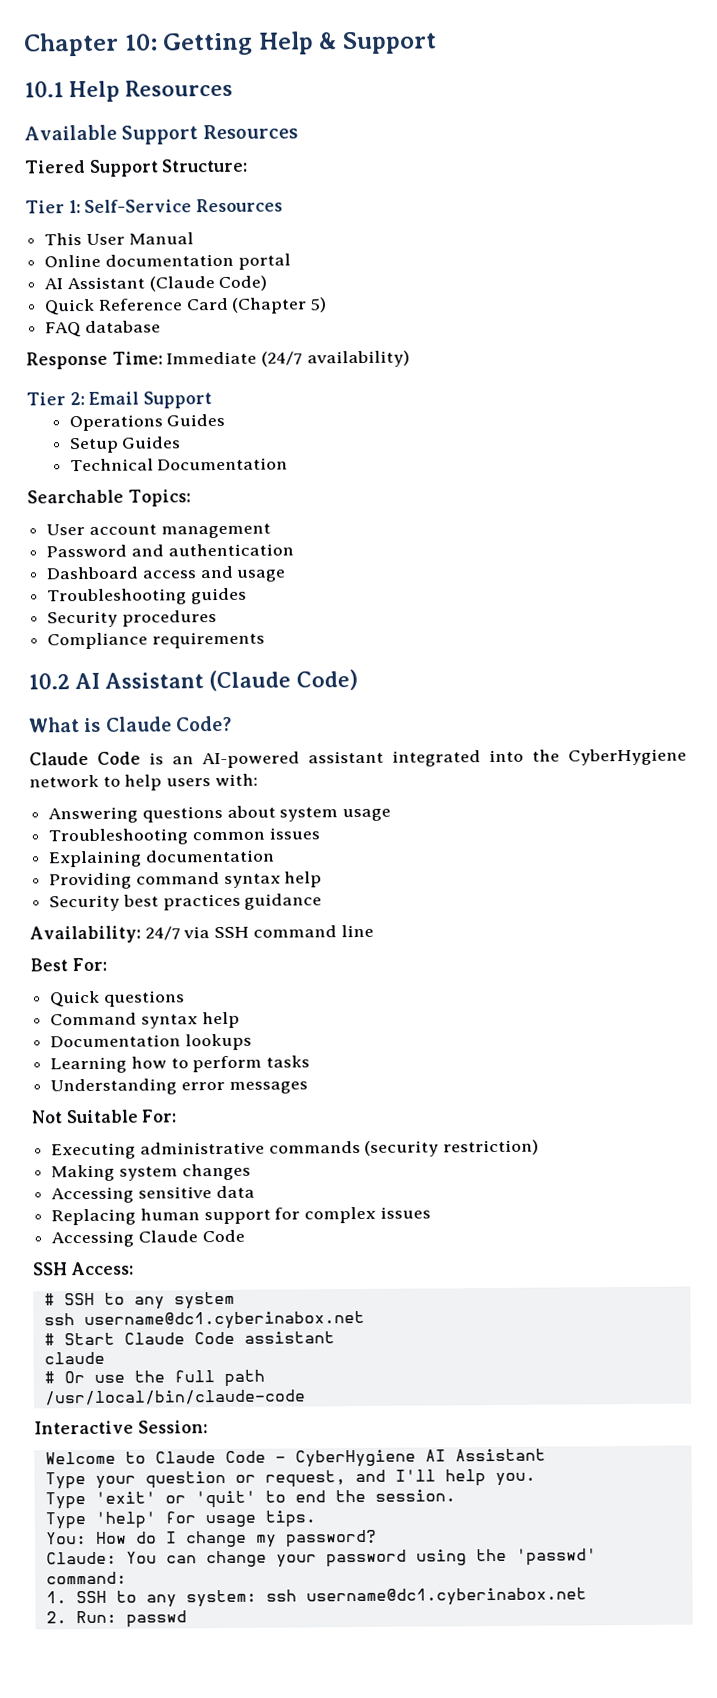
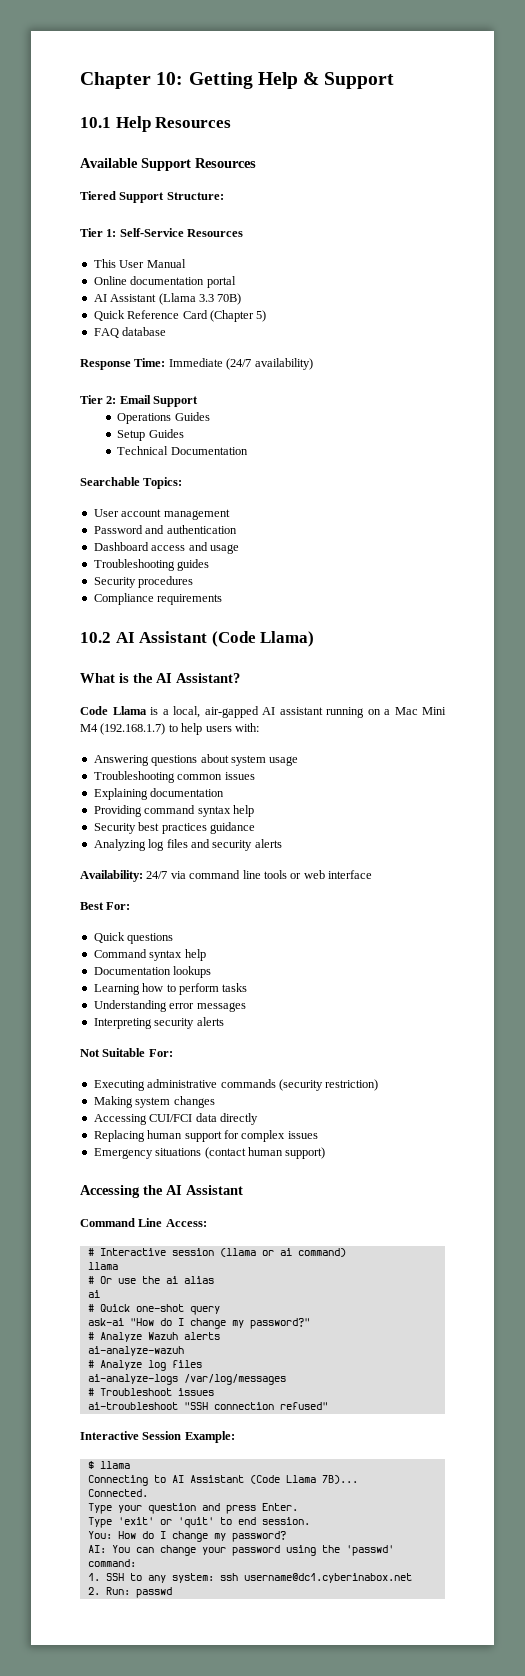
  Online documentation portal
- AI Assistant (Claude Code)
+ AI Assistant (Llama 3.3 70B)
- 10.2 AI Assistant (Claude Code)
+ 10.2 AI Assistant (Code Llama)
- What is Claude Code?
- Claude Code is an AI-powered assistant integrated into the CyberHygiene network to help users with:
+ What is the AI Assistant?
+ Code Llama is a local, air-gapped AI assistant running on a Mac Mini M4 (192.168.1.7) to help users with:
+ Analyzing log files and security alerts
- Availability: 24/7 via SSH command line
+ Availability: 24/7 via command line tools or web interface
+ Interpreting security alerts
- Accessing sensitive data
+ Accessing CUI/FCI data directly
- Accessing Claude Code
- SSH Access:
- # SSH to any system
- ssh username@dc1.cyberinabox.net
- # Start Claude Code assistant
- claude
- # Or use the full path
- /usr/local/bin/claude-code
- Interactive Session:
- Welcome to Claude Code - CyberHygiene AI Assistant
- Type your question or request, and I'll help you.
+ Emergency situations (contact human support)
+ Accessing the AI Assistant
+ Command Line Access:
+ # Interactive session (llama or ai command)
+ llama
+ # Or use the ai alias
+ ai
+ # Quick one-shot query
+ ask-ai "How do I change my password?"
+ # Analyze Wazuh alerts
+ ai-analyze-wazuh
+ # Analyze log files
+ ai-analyze-logs /var/log/messages
+ # Troubleshoot issues
+ ai-troubleshoot "SSH connection refused"
+ Interactive Session Example:
+ $ llama
+ Connecting to AI Assistant (Code Llama 7B)...
+ Connected.
+ Type your question and press Enter.
- Type 'exit' or 'quit' to end the session.
+ Type 'exit' or 'quit' to end session.
- Type 'help' for usage tips.
- Claude: You can change your password using the 'passwd' command:
+ AI: You can change your password using the 'passwd' command:

